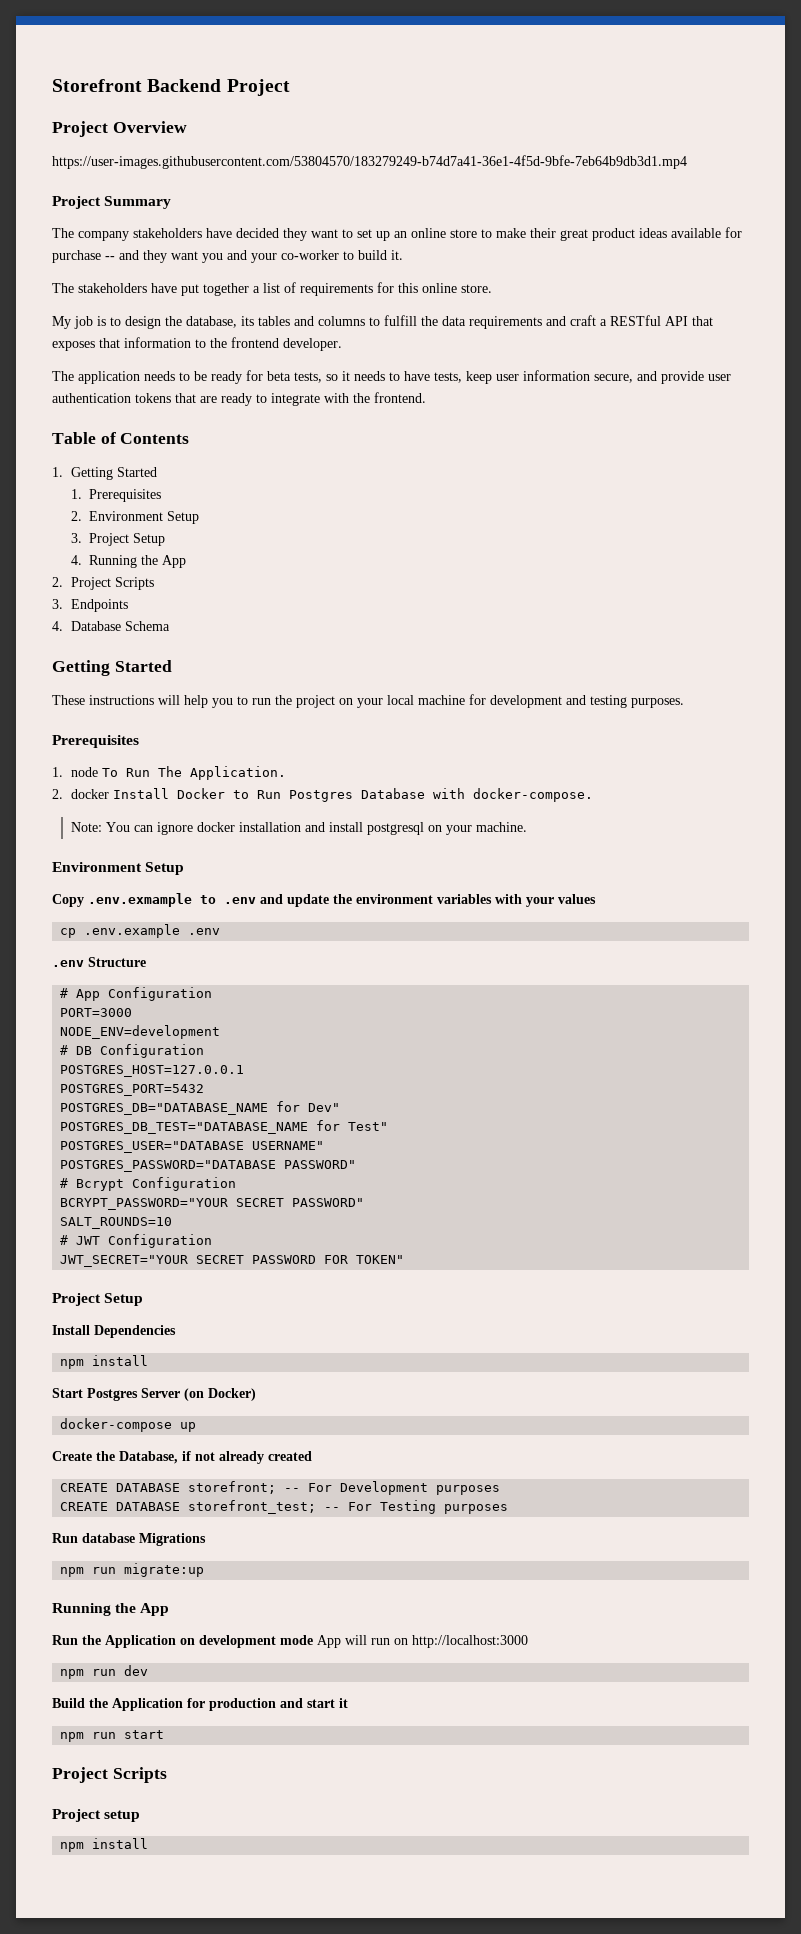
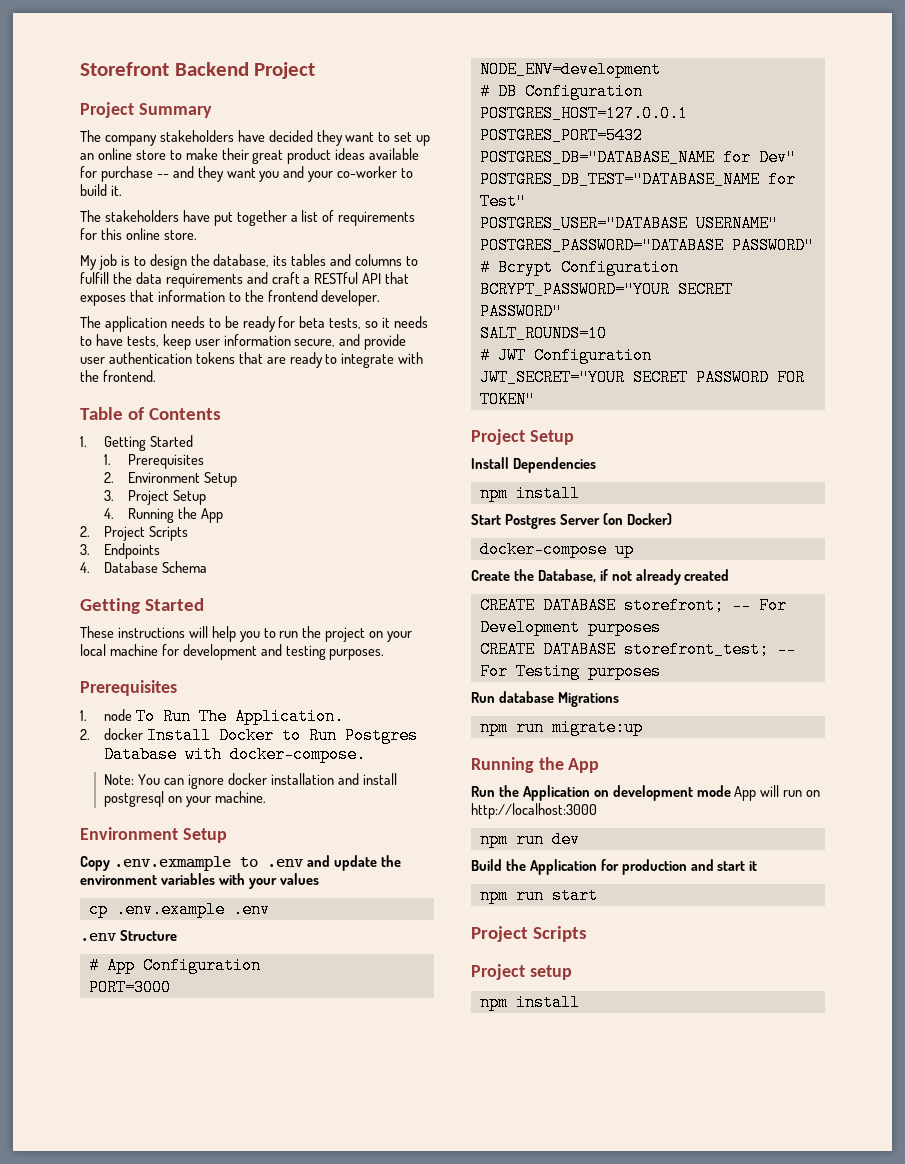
- Project Overview
- https://user-images.githubusercontent.com/53804570/183279249-b74d7a41-36e1-4f5d-9bfe-7eb64b9db3d1.mp4

